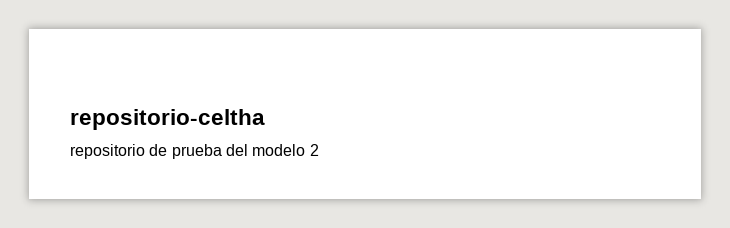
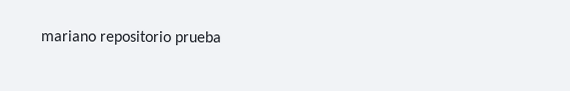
- repositorio-celtha
- repositorio de prueba del modelo 2
+ mariano repositorio prueba

